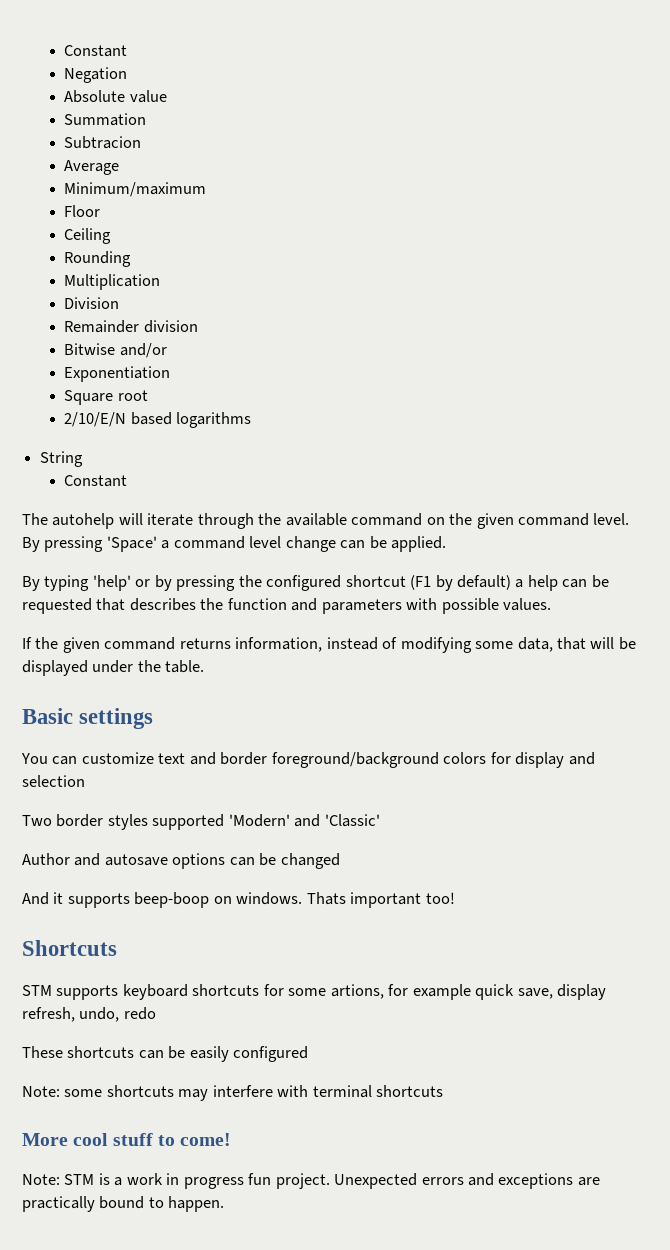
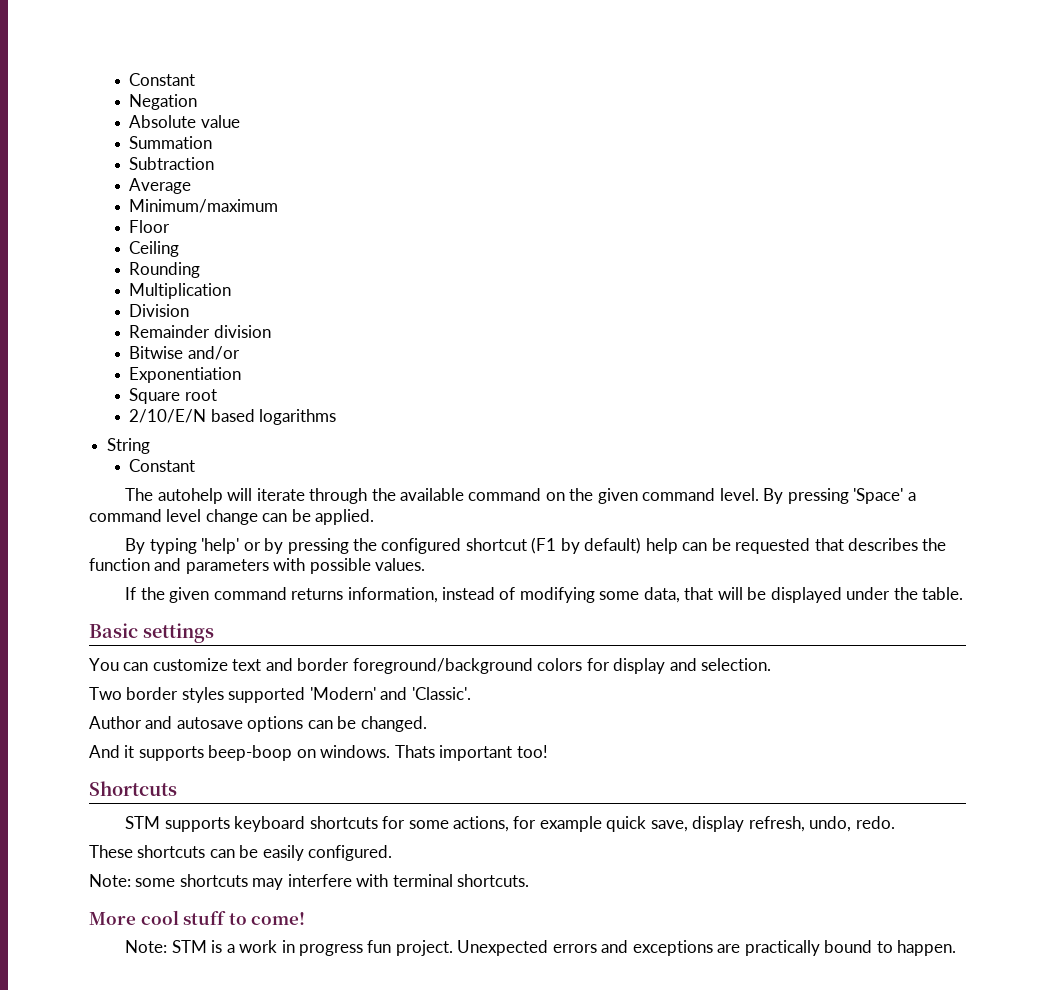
- Subtracion
+ Subtraction
- By typing 'help' or by pressing the configured shortcut (F1 by default) a help can be requested that describes the function and parameters with possible values.
+ By typing 'help' or by pressing the configured shortcut (F1 by default) help can be requested that describes the function and parameters with possible values.
- You can customize text and border foreground/background colors for display and selection
+ You can customize text and border foreground/background colors for display and selection.
- Two border styles supported 'Modern' and 'Classic'
+ Two border styles supported 'Modern' and 'Classic'.
- Author and autosave options can be changed
+ Author and autosave options can be changed.
- STM supports keyboard shortcuts for some artions, for example quick save, display refresh, undo, redo
+ STM supports keyboard shortcuts for some actions, for example quick save, display refresh, undo, redo.
- These shortcuts can be easily configured
+ These shortcuts can be easily configured.
- Note: some shortcuts may interfere with terminal shortcuts
+ Note: some shortcuts may interfere with terminal shortcuts.

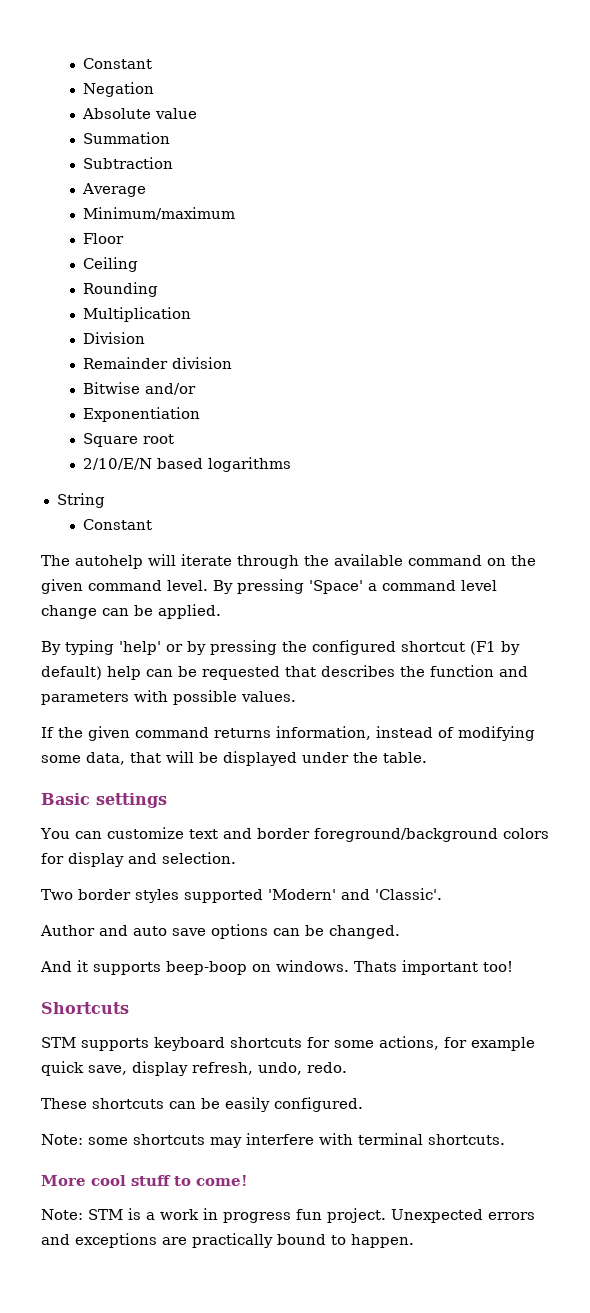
- Author and autosave options can be changed.
+ Author and auto save options can be changed.

